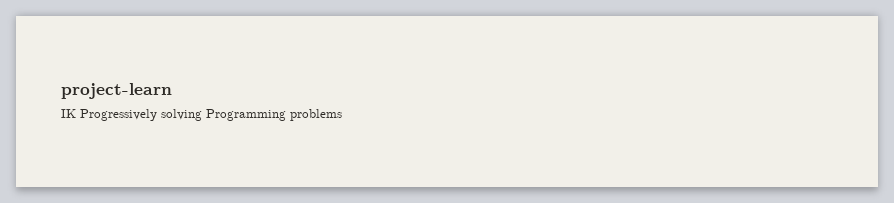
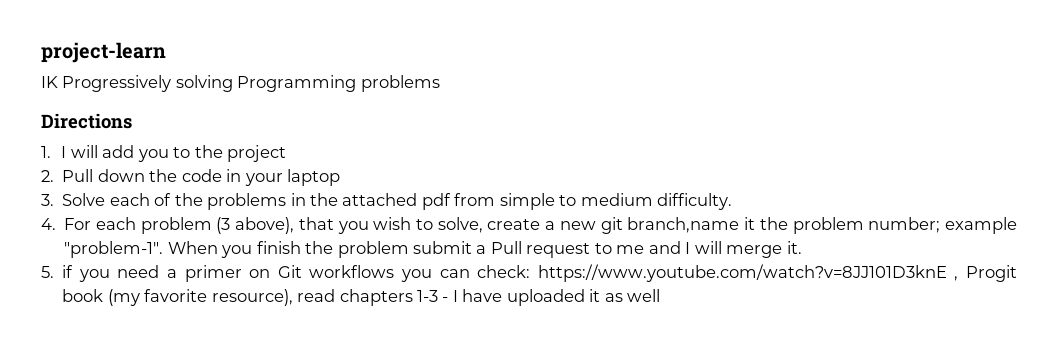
+ Directions
+ 1. I will add you to the project
+ 2. Pull down the code in your laptop
+ 3. Solve each of the problems in the attached pdf from simple to medium difficulty.
+ 4. For each problem (3 above), that you wish to solve, create a new git branch,name it the problem number; example "problem-1". When you finish the problem submit a Pull request to me and I will merge it.
+ 5. if you need a primer on Git workflows you can check: https://www.youtube.com/watch?v=8JJ101D3knE , Progit book (my favorite resource), read chapters 1-3 - I have uploaded it as well

